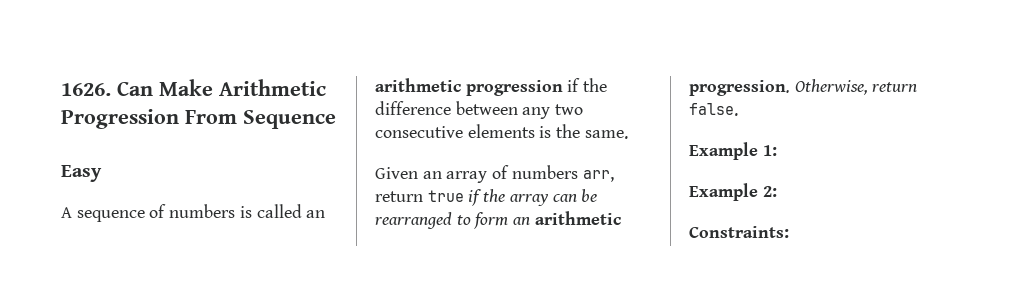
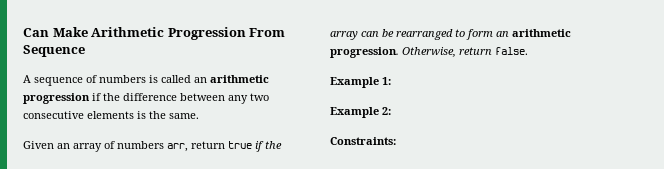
- 1626.
- Easy

